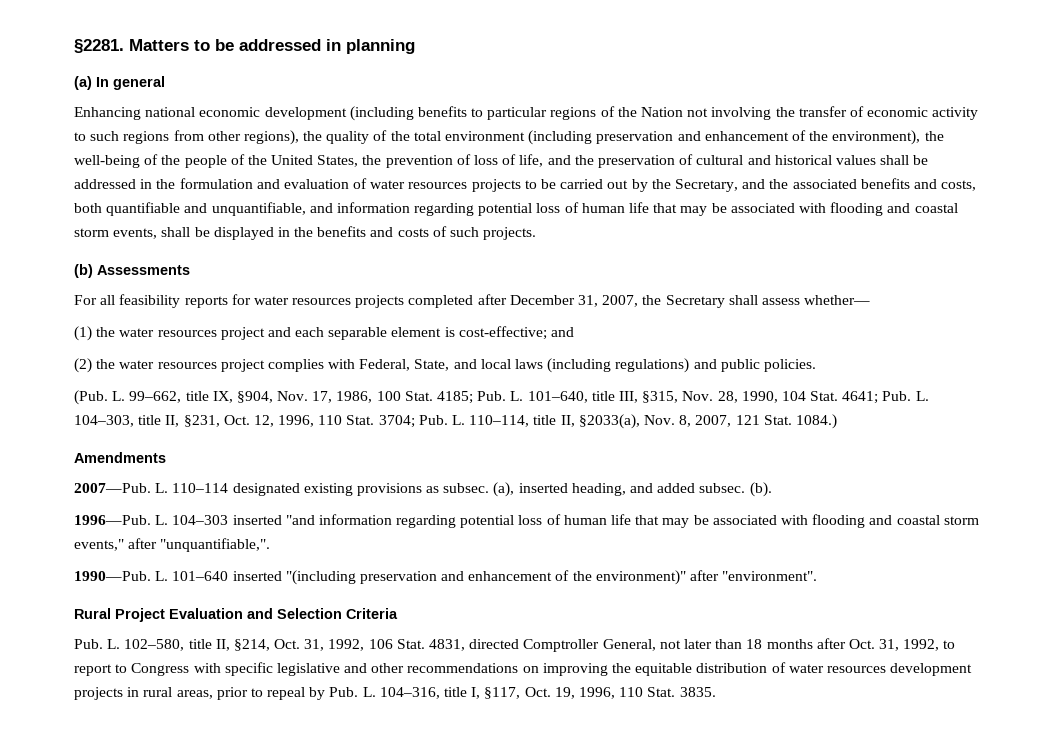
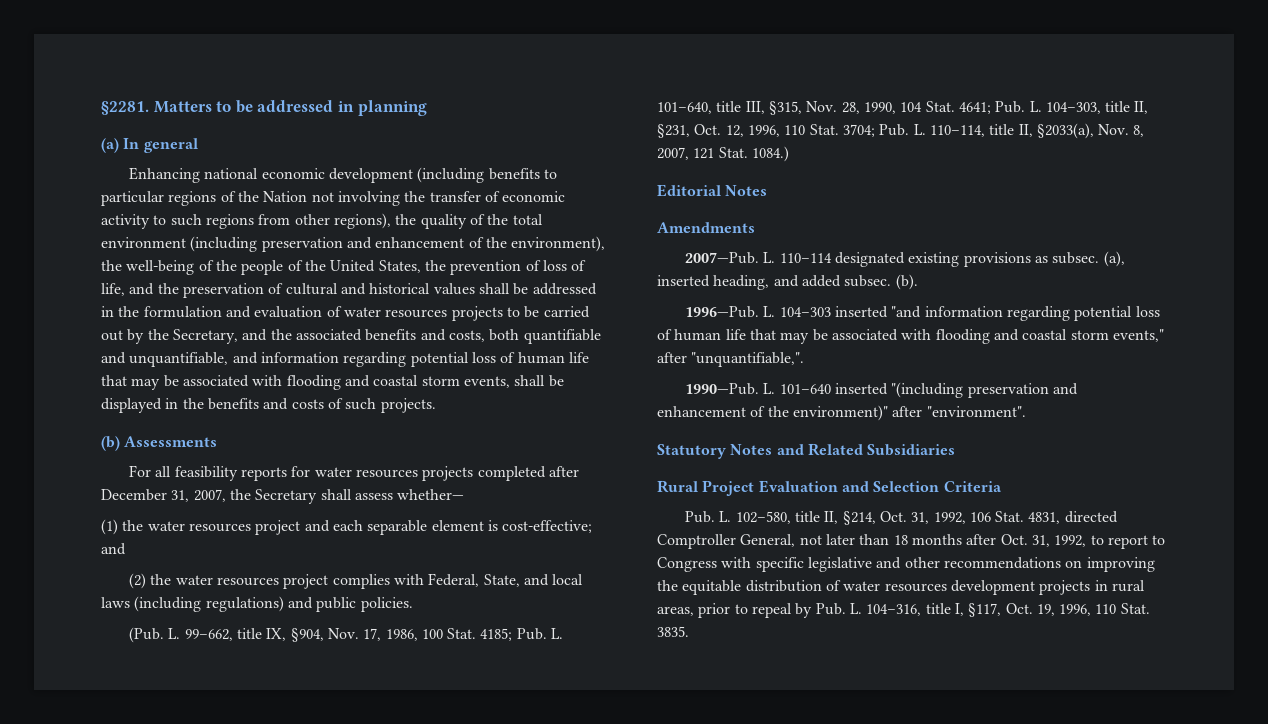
+ Editorial Notes
+ Statutory Notes and Related Subsidiaries

